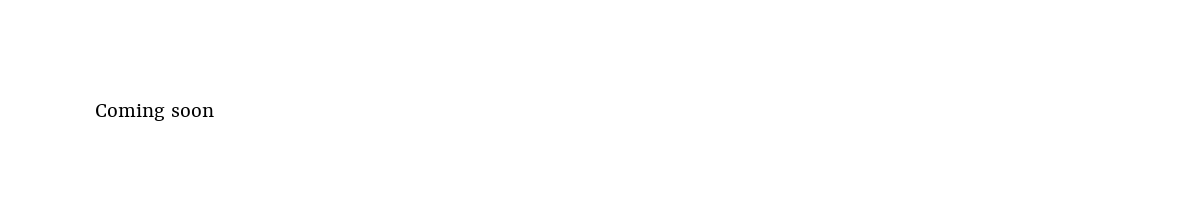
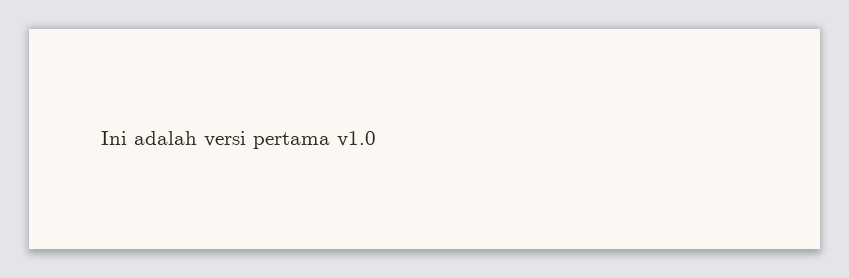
- Coming soon
+ Ini adalah versi pertama v1.0

